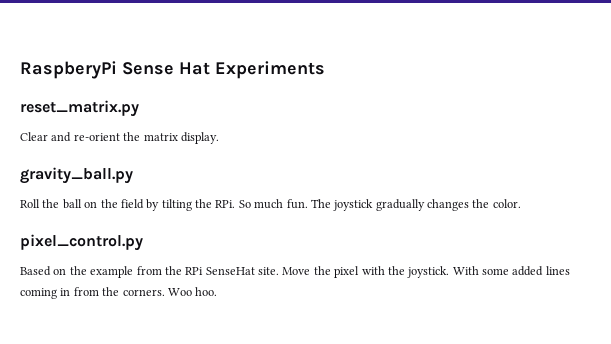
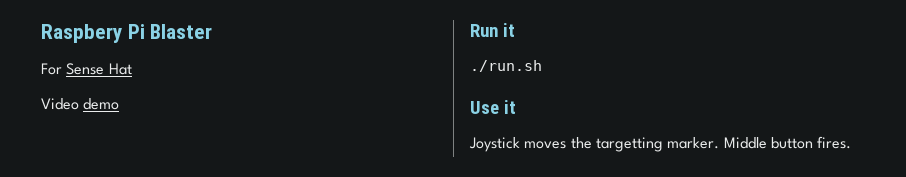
- RaspberyPi Sense Hat Experiments
- reset_matrix.py
- Clear and re-orient the matrix display.
- gravity_ball.py
- Roll the ball on the field by tilting the RPi. So much fun. The joystick gradually changes the color.
- pixel_control.py
- Based on the example from the RPi SenseHat site. Move the pixel with the joystick. With some added lines coming in from the corners. Woo hoo.
+ Raspbery Pi Blaster
+ For Sense Hat
+ Video demo
+ Run it
+ ./run.sh
+ Use it
+ Joystick moves the targetting marker. Middle button fires.

